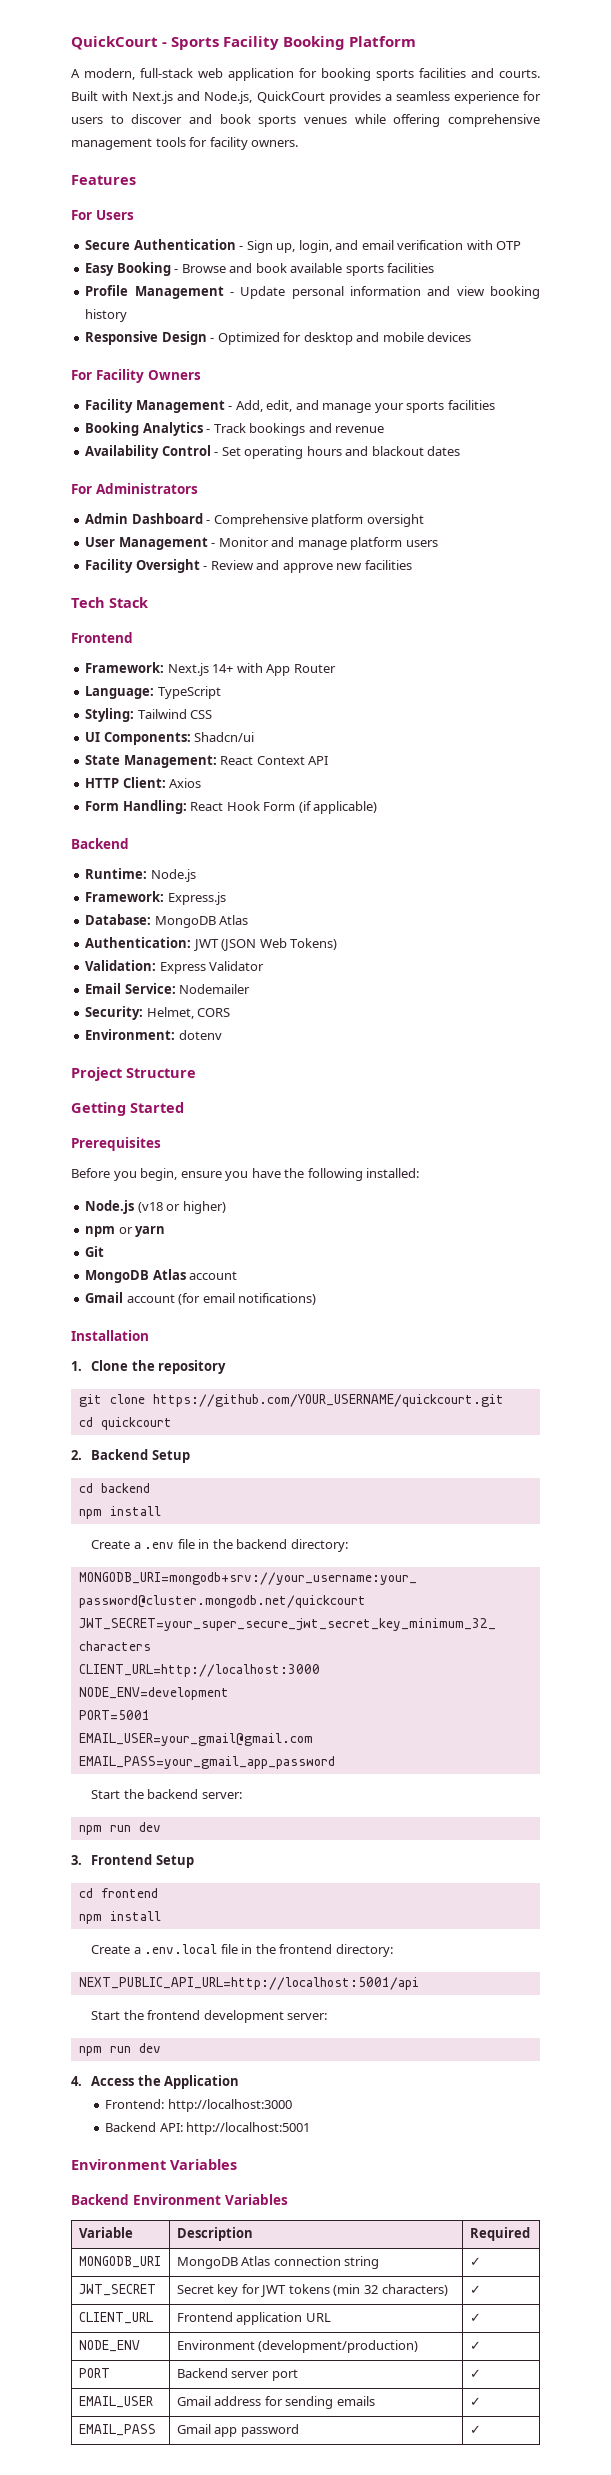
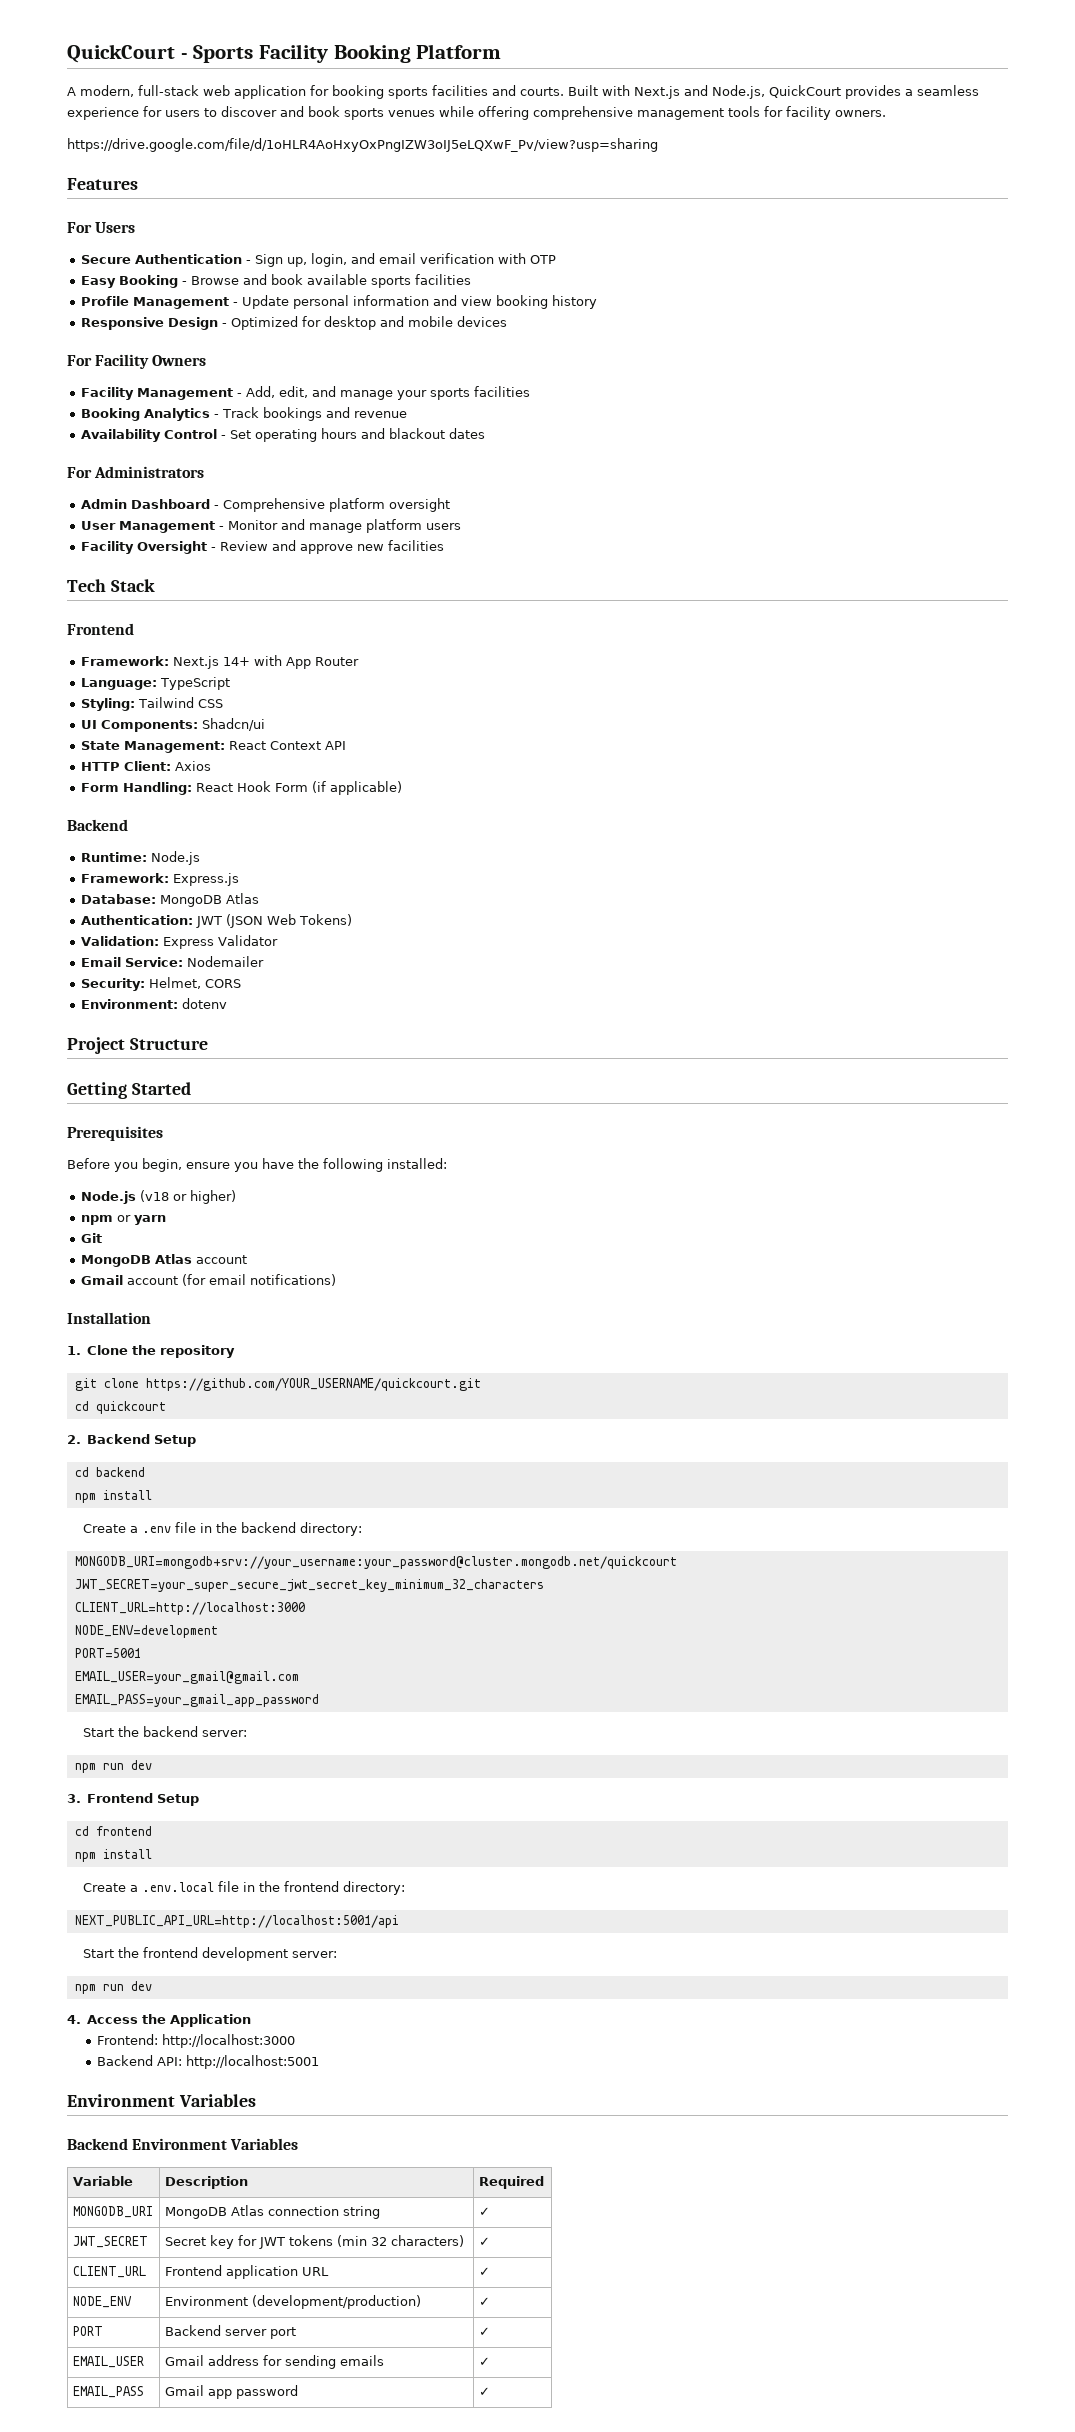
+ https://drive.google.com/file/d/1oHLR4AoHxyOxPngIZW3oIJ5eLQXwF_Pv/view?usp=sharing

